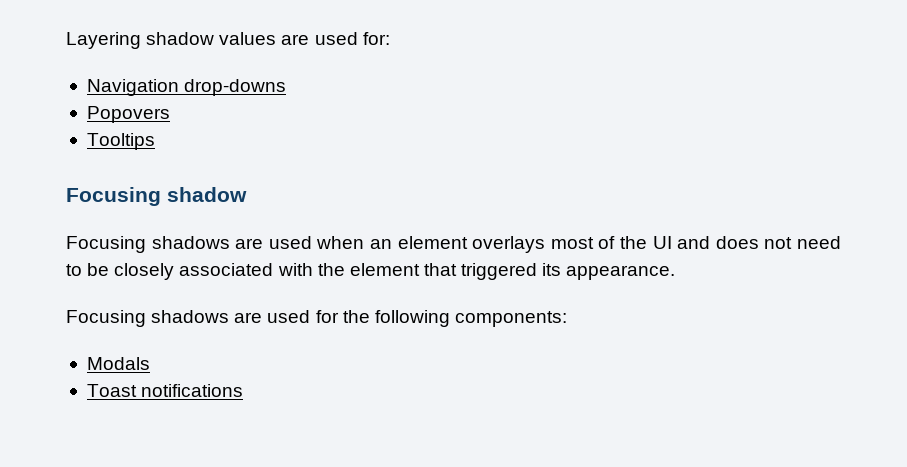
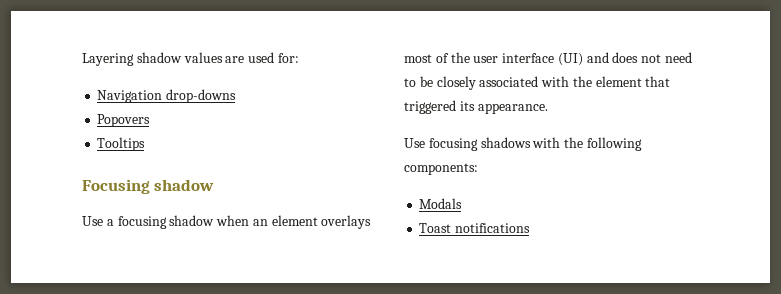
- Focusing shadows are used when an element overlays most of the UI and does not need to be closely associated with the element that triggered its appearance.
+ Use a focusing shadow when an element overlays most of the user interface (UI) and does not need to be closely associated with the element that triggered its appearance.
- Focusing shadows are used for the following components:
+ Use focusing shadows with the following components:

